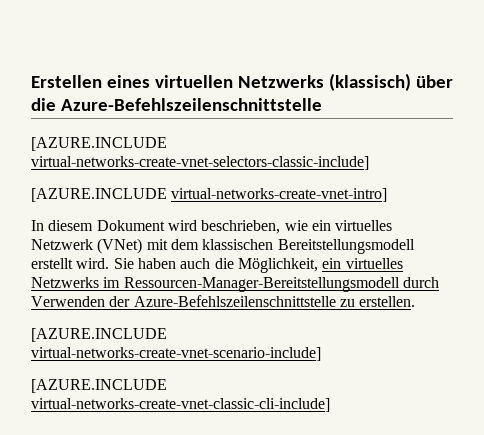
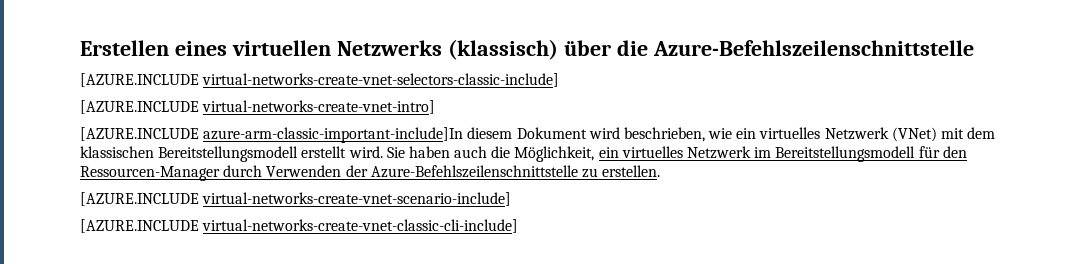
- In diesem Dokument wird beschrieben, wie ein virtuelles Netzwerk (VNet) mit dem klassischen Bereitstellungsmodell erstellt wird.
+ [AZURE.INCLUDE azure-arm-classic-important-include]In diesem Dokument wird beschrieben, wie ein virtuelles Netzwerk (VNet) mit dem klassischen Bereitstellungsmodell erstellt wird.
- Sie haben auch die Möglichkeit, ein virtuelles Netzwerks im Ressourcen-Manager-Bereitstellungsmodell durch Verwenden der Azure-Befehlszeilenschnittstelle zu erstellen.
+ Sie haben auch die Möglichkeit, ein virtuelles Netzwerk im Bereitstellungsmodell für den Ressourcen-Manager durch Verwenden der Azure-Befehlszeilenschnittstelle zu erstellen.

